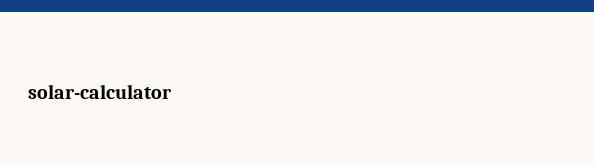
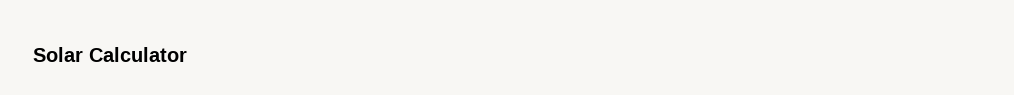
- solar-calculator
+ Solar Calculator

